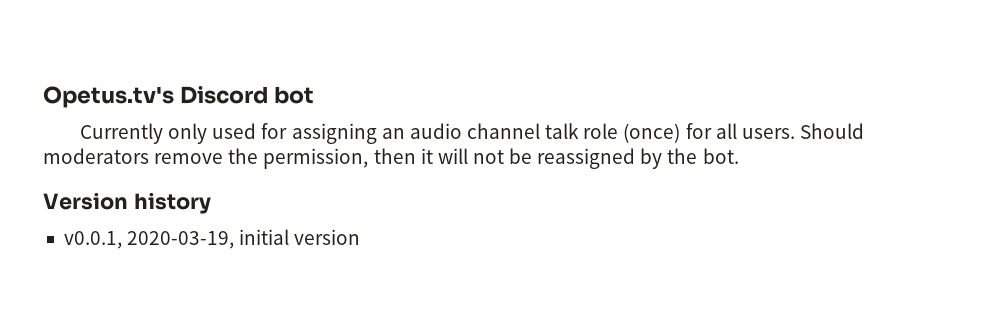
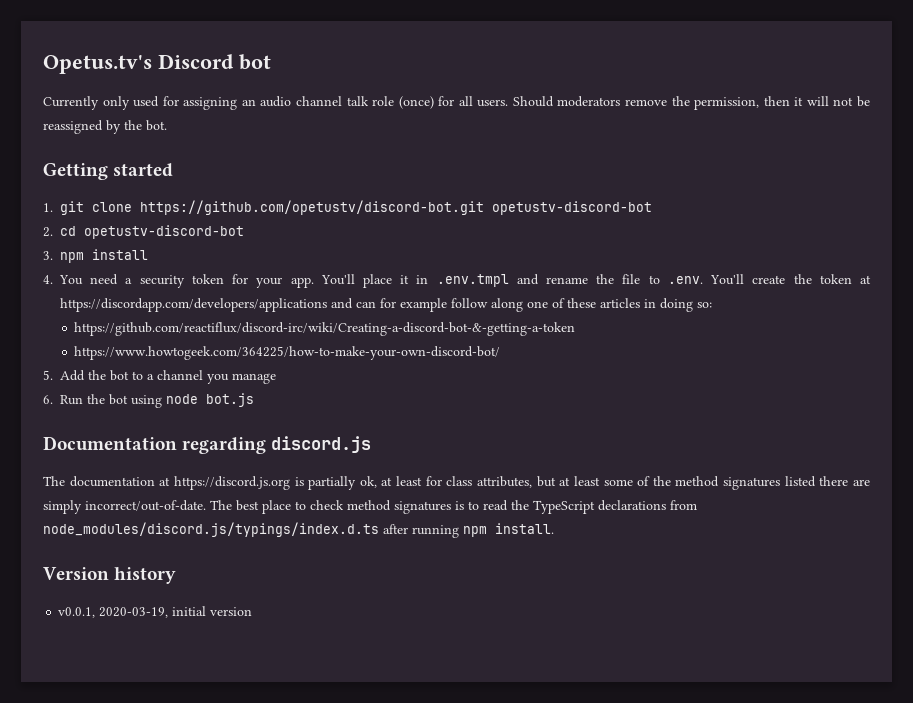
+ Getting started
+ 1. git clone https://github.com/opetustv/discord-bot.git opetustv-discord-bot
+ 2. cd opetustv-discord-bot
+ 3. npm install
+ 4. You need a security token for your app. You'll place it in .env.tmpl and rename the file to .env. You'll create the token at https://discordapp.com/developers/applications and can for example follow along one of these articles in doing so:
+ https://github.com/reactiflux/discord-irc/wiki/Creating-a-discord-bot-&-getting-a-token
+ https://www.howtogeek.com/364225/how-to-make-your-own-discord-bot/
+ 5. Add the bot to a channel you manage
+ 6. Run the bot using node bot.js
+ Documentation regarding discord.js
+ The documentation at https://discord.js.org is partially ok, at least for class attributes, but at least some of the method signatures listed there are simply incorrect/out-of-date. The best place to check method signatures is to read the TypeScript declarations from node_modules/discord.js/typings/index.d.ts after running npm install.

